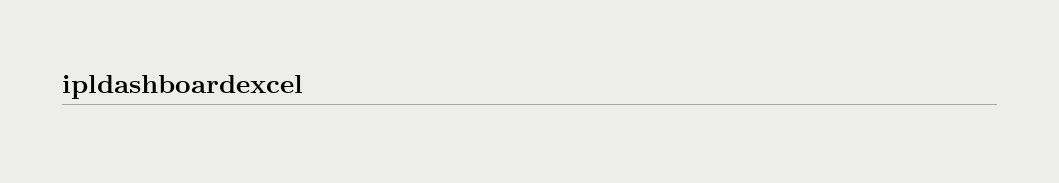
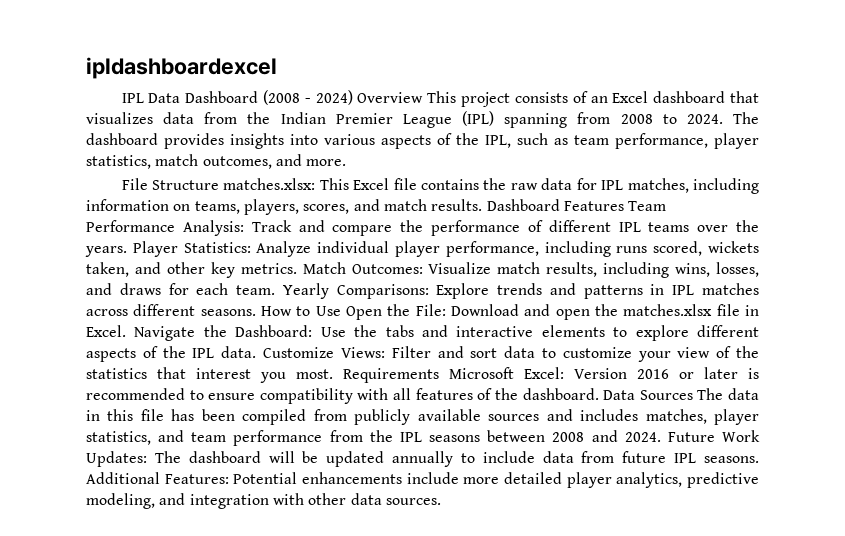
+ IPL Data Dashboard (2008 - 2024) Overview This project consists of an Excel dashboard that visualizes data from the Indian Premier League (IPL) spanning from 2008 to 2024. The dashboard provides insights into various aspects of the IPL, such as team performance, player statistics, match outcomes, and more.
+ File Structure matches.xlsx: This Excel file contains the raw data for IPL matches, including information on teams, players, scores, and match results. Dashboard Features Team Performance Analysis: Track and compare the performance of different IPL teams over the years. Player Statistics: Analyze individual player performance, including runs scored, wickets taken, and other key metrics. Match Outcomes: Visualize match results, including wins, losses, and draws for each team. Yearly Comparisons: Explore trends and patterns in IPL matches across different seasons. How to Use Open the File: Download and open the matches.xlsx file in Excel. Navigate the Dashboard: Use the tabs and interactive elements to explore different aspects of the IPL data. Customize Views: Filter and sort data to customize your view of the statistics that interest you most. Requirements Microsoft Excel: Version 2016 or later is recommended to ensure compatibility with all features of the dashboard. Data Sources The data in this file has been compiled from publicly available sources and includes matches, player statistics, and team performance from the IPL seasons between 2008 and 2024. Future Work Updates: The dashboard will be updated annually to include data from future IPL seasons. Additional Features: Potential enhancements include more detailed player analytics, predictive modeling, and integration with other data sources.

